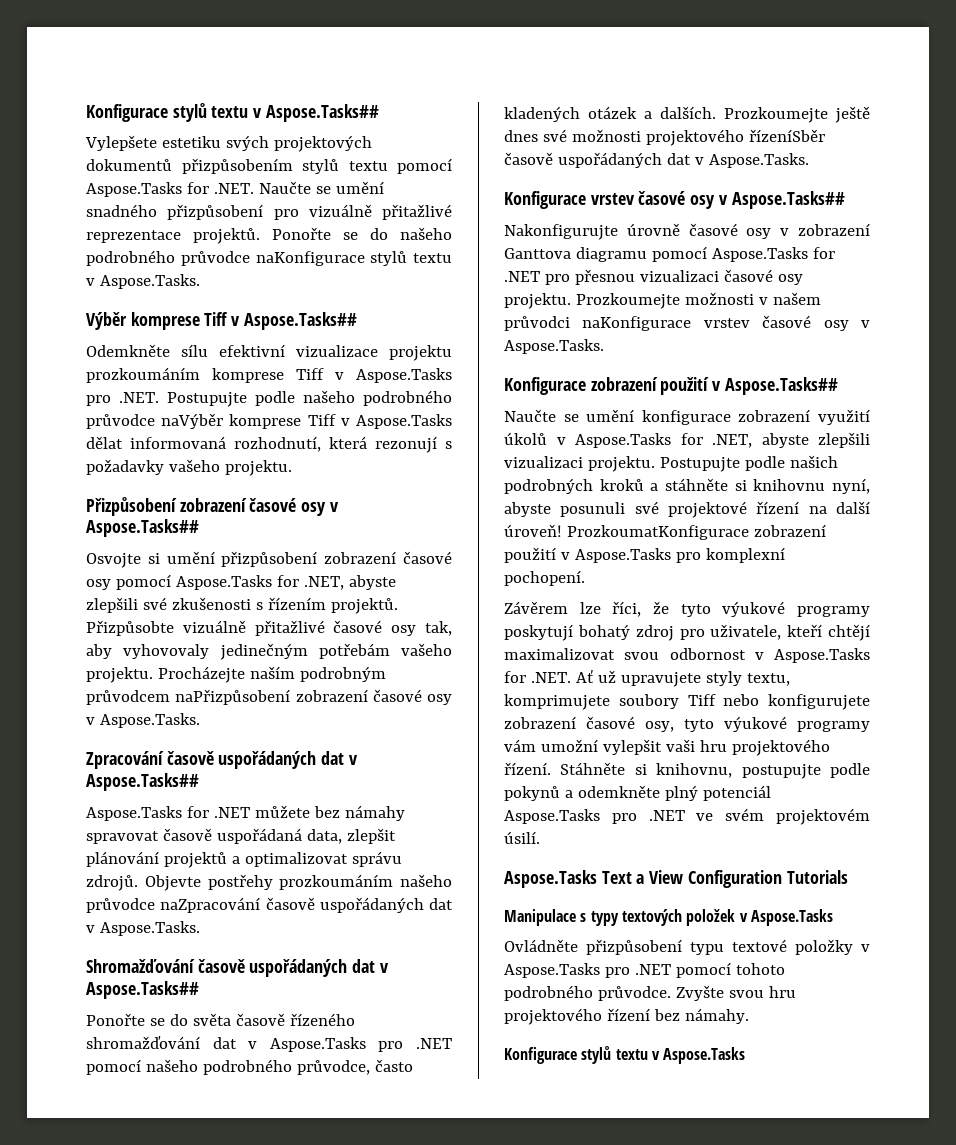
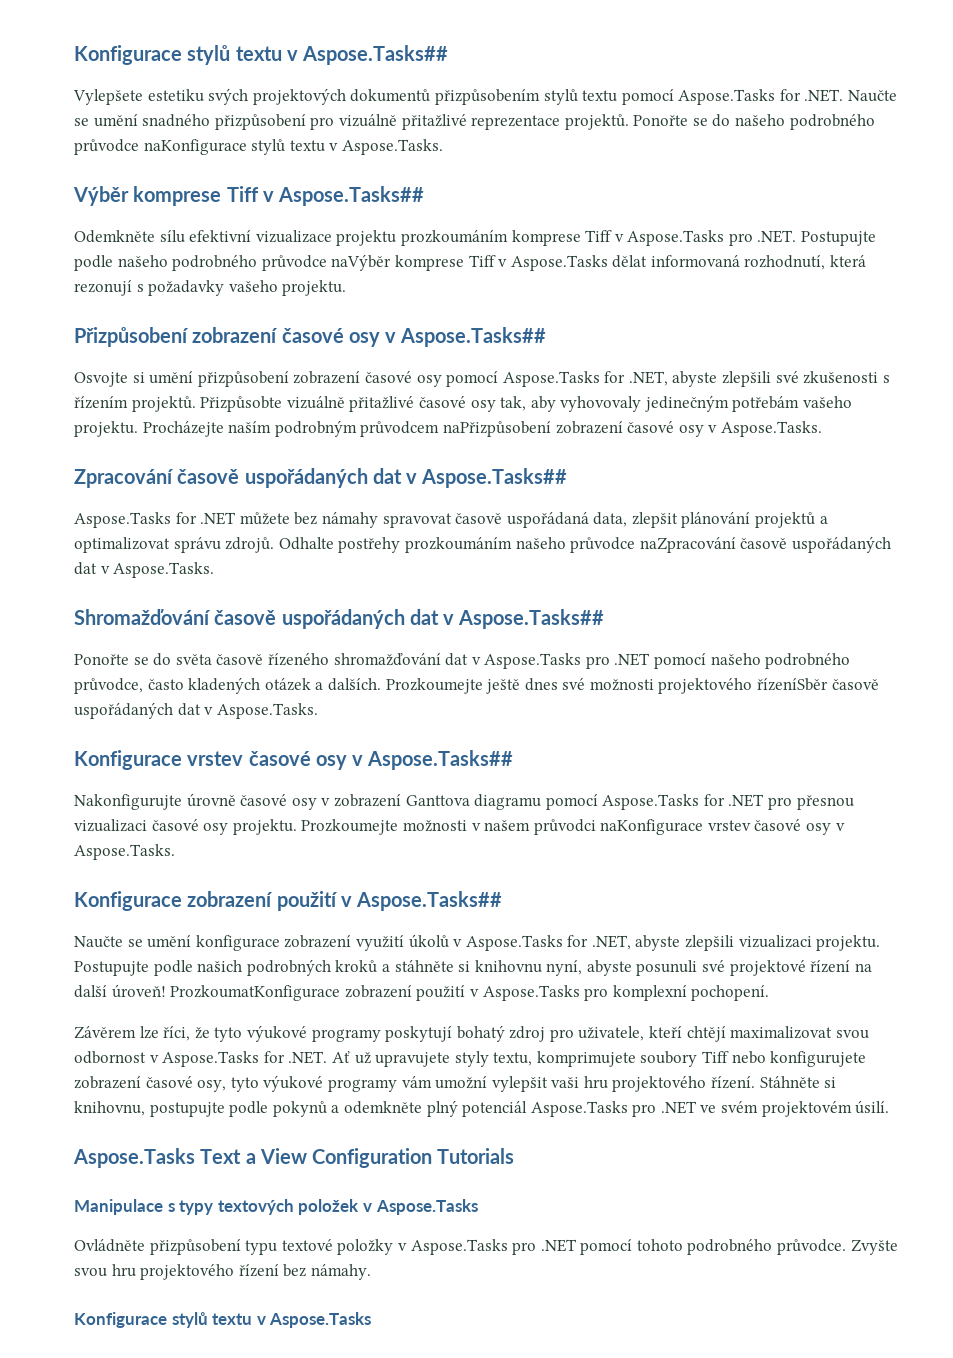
- Objevte postřehy prozkoumáním našeho průvodce naZpracování časově uspořádaných dat v Aspose.Tasks.
+ Odhalte postřehy prozkoumáním našeho průvodce naZpracování časově uspořádaných dat v Aspose.Tasks.

